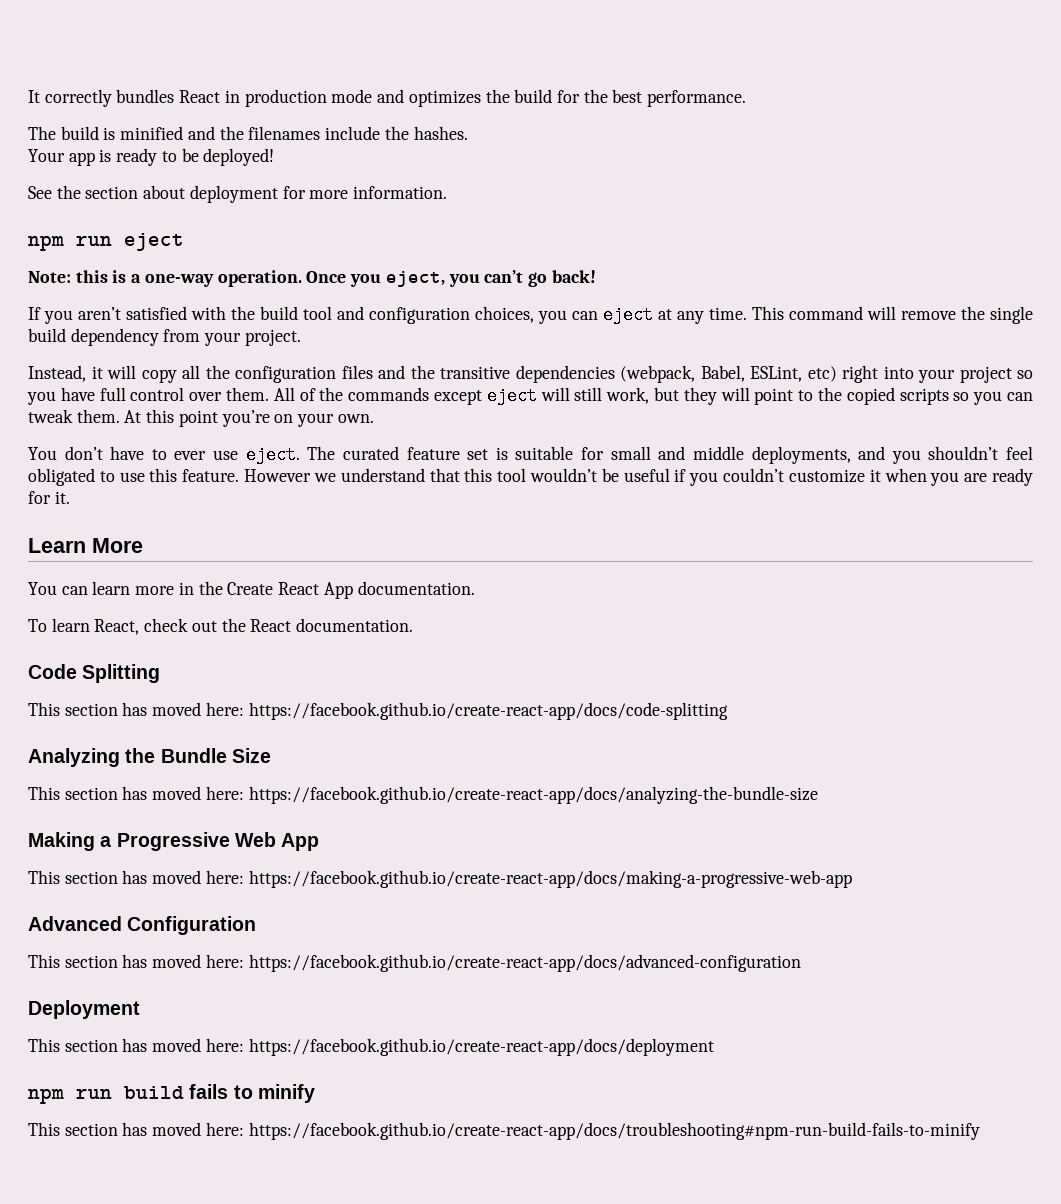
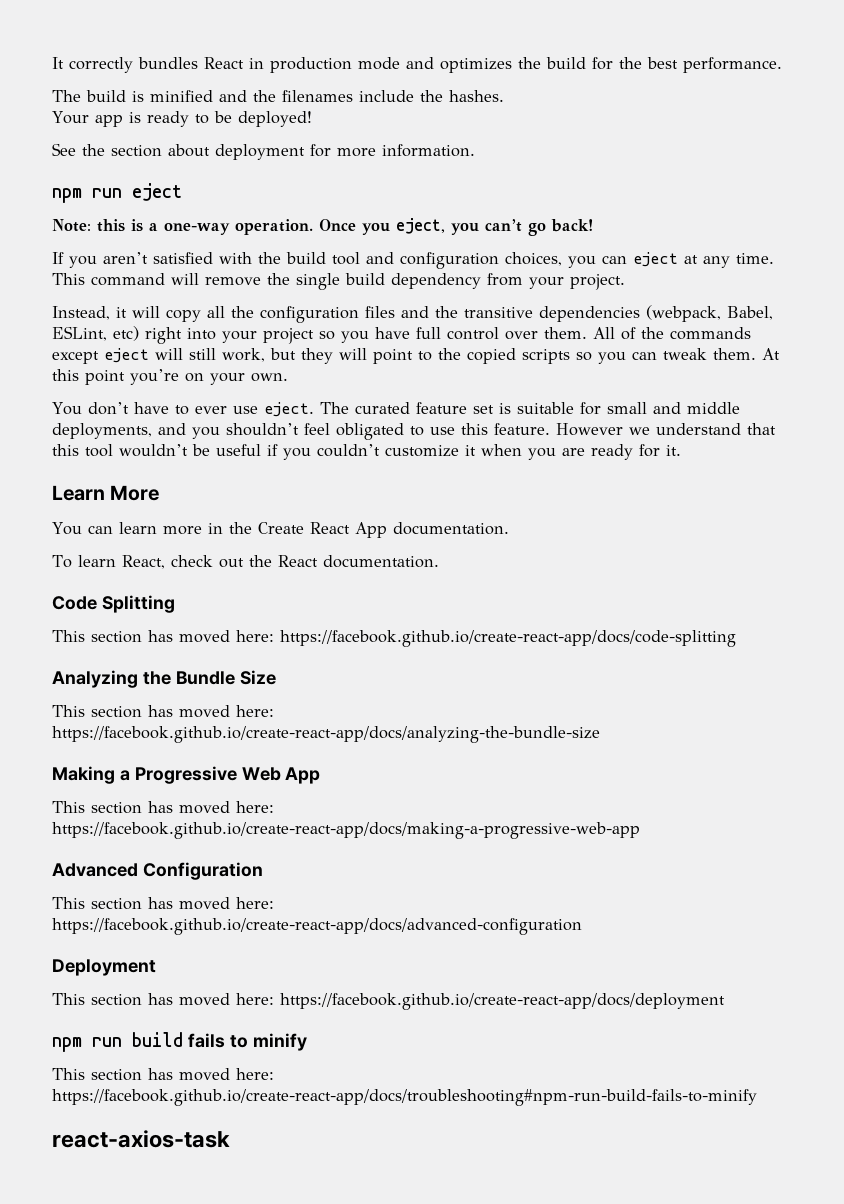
+ react-axios-task

